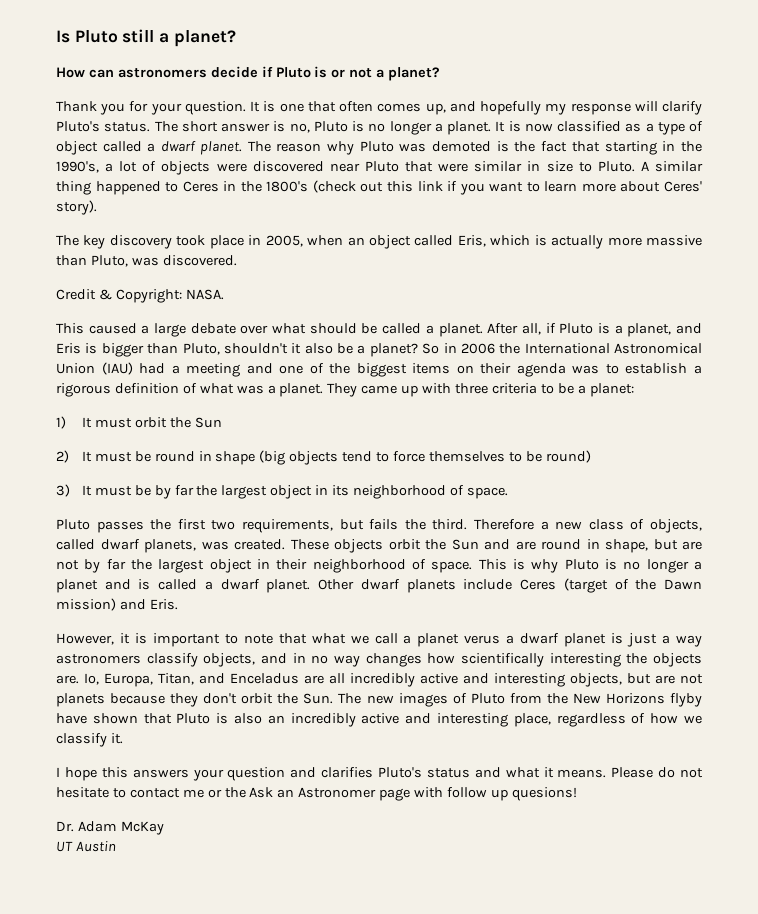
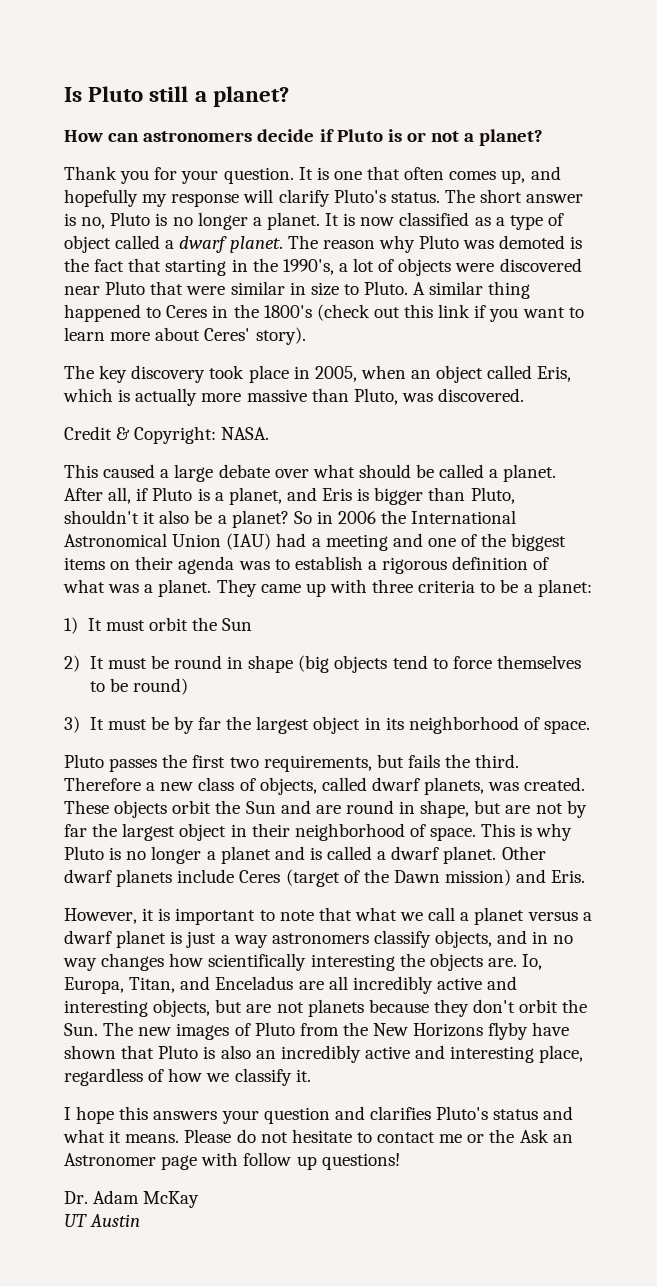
- However, it is important to note that what we call a planet verus a dwarf planet is just a way astronomers classify objects, and in no way changes how scientifically interesting the objects are.
+ However, it is important to note that what we call a planet versus a dwarf planet is just a way astronomers classify objects, and in no way changes how scientifically interesting the objects are.
- Please do not hesitate to contact me or the Ask an Astronomer page with follow up quesions!
+ Please do not hesitate to contact me or the Ask an Astronomer page with follow up questions!

